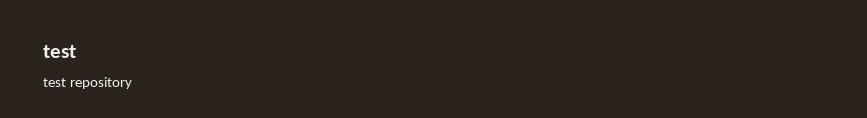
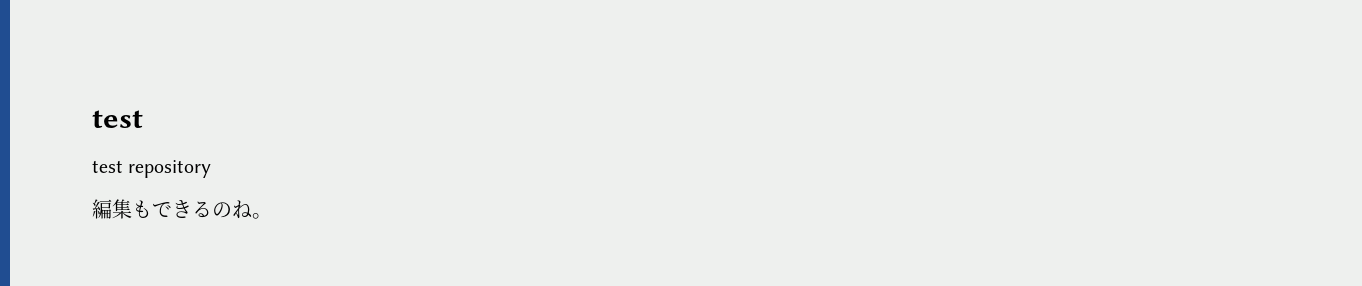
+ 編集もできるのね。

